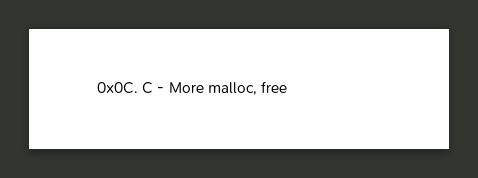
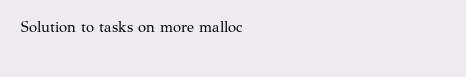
- 0x0C. C - More malloc, free
+ Solution to tasks on more malloc

